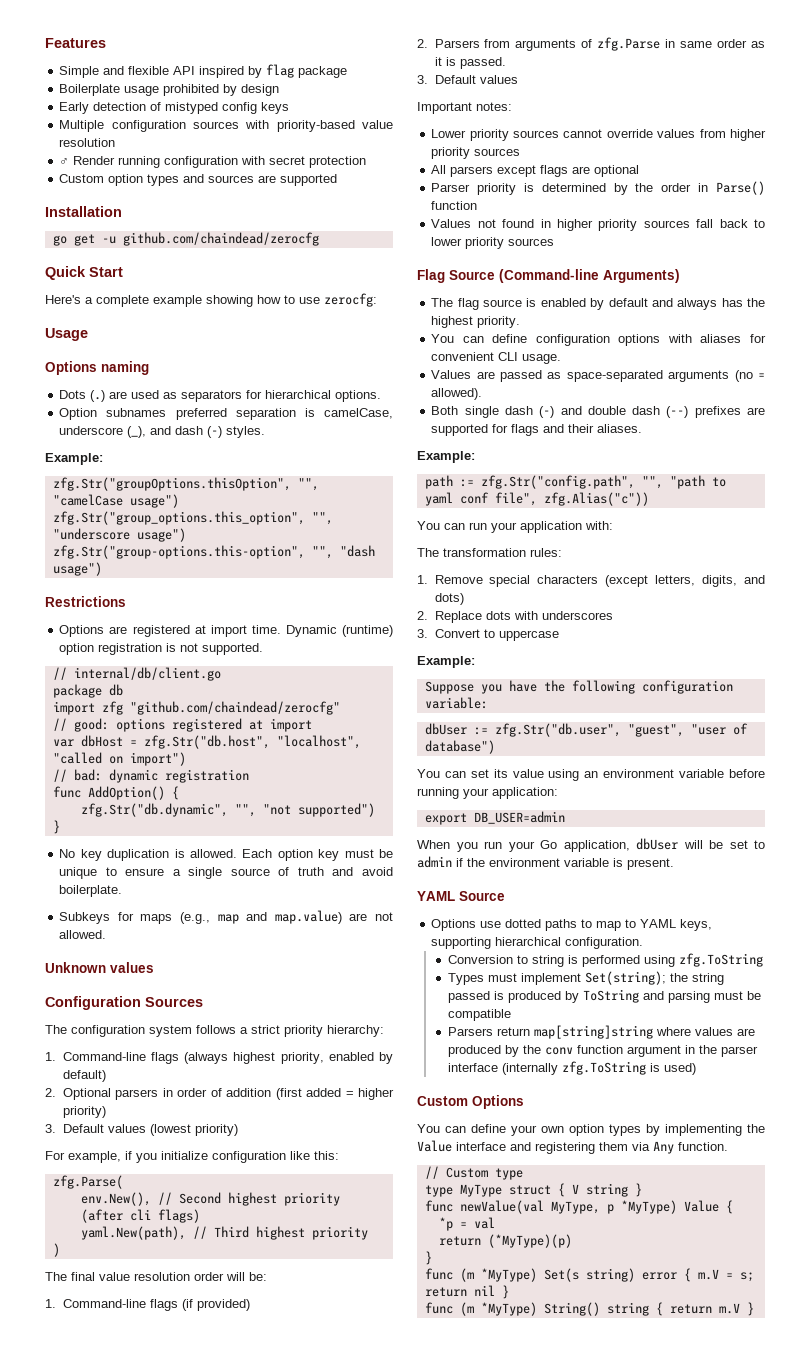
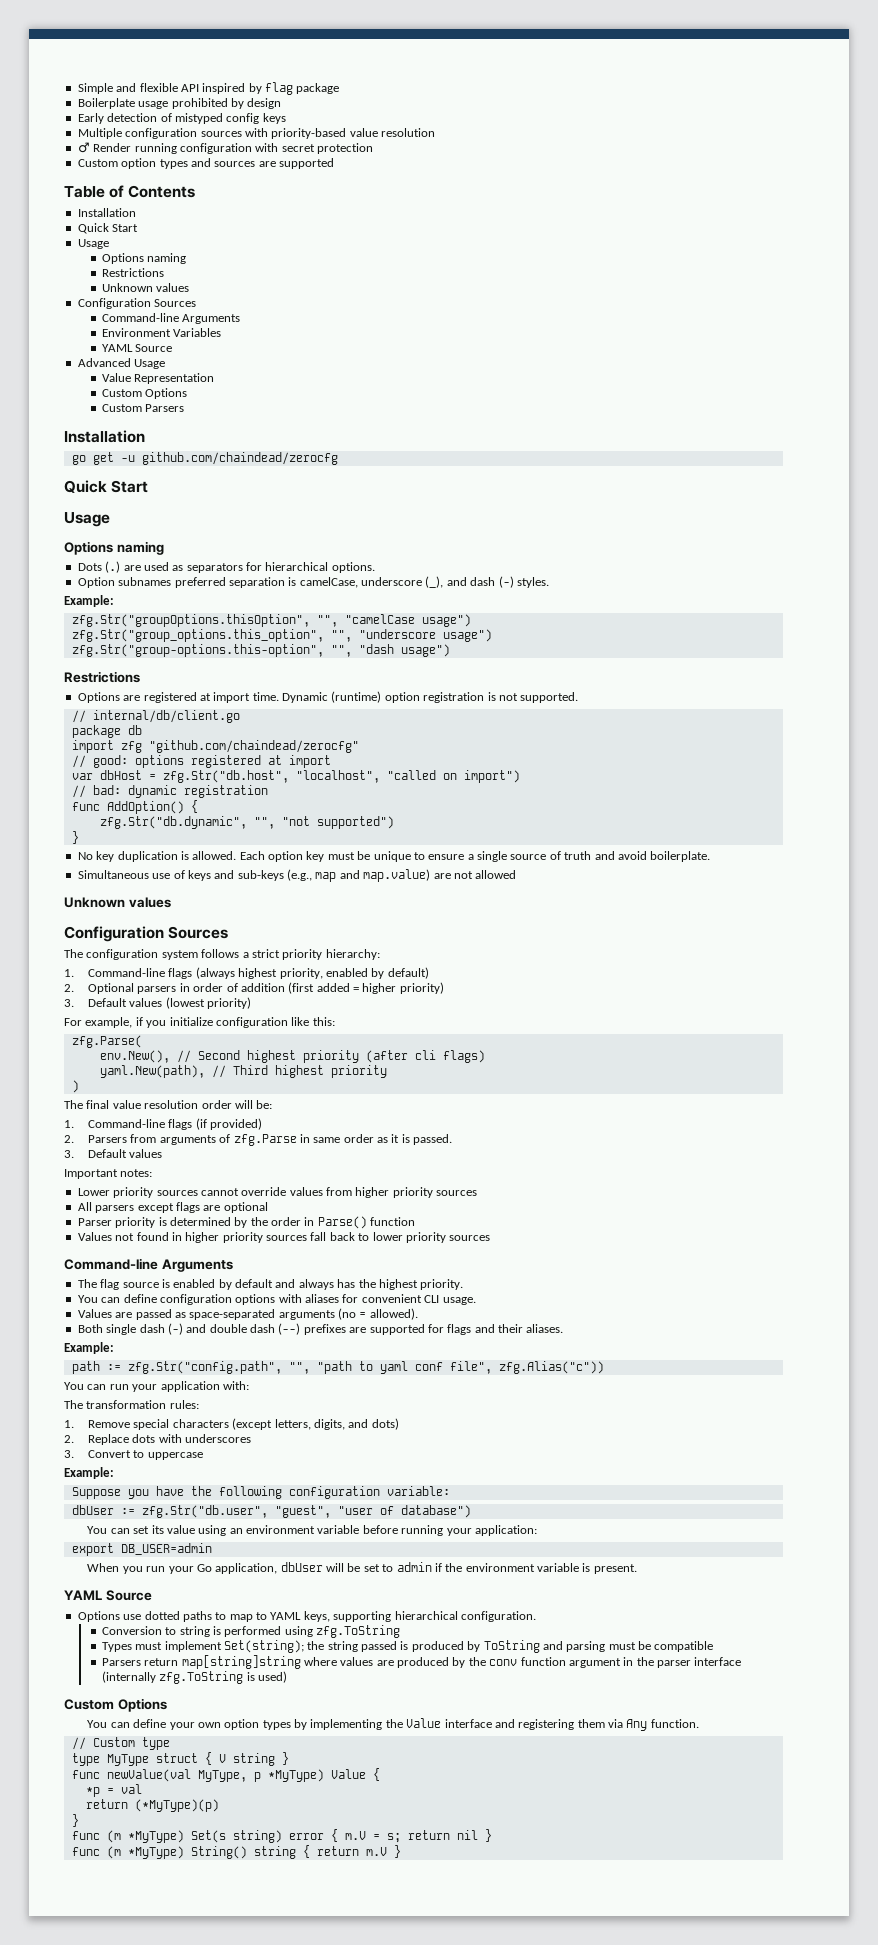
- Features
+ Table of Contents
+ Installation
+ Quick Start
+ Usage
+ Options naming
+ Restrictions
+ Unknown values
+ Configuration Sources
+ Command-line Arguments
+ Environment Variables
+ YAML Source
+ Advanced Usage
+ Value Representation
+ Custom Options
+ Custom Parsers
- Here's a complete example showing how to use zerocfg:
- Subkeys for maps (e.g., map and map.value) are not allowed.
+ Simultaneous use of keys and sub-keys (e.g., map and map.value) are not allowed
  Values not found in higher priority sources fall back to lower priority sources
- Flag Source (Command-line Arguments)
+ Command-line Arguments

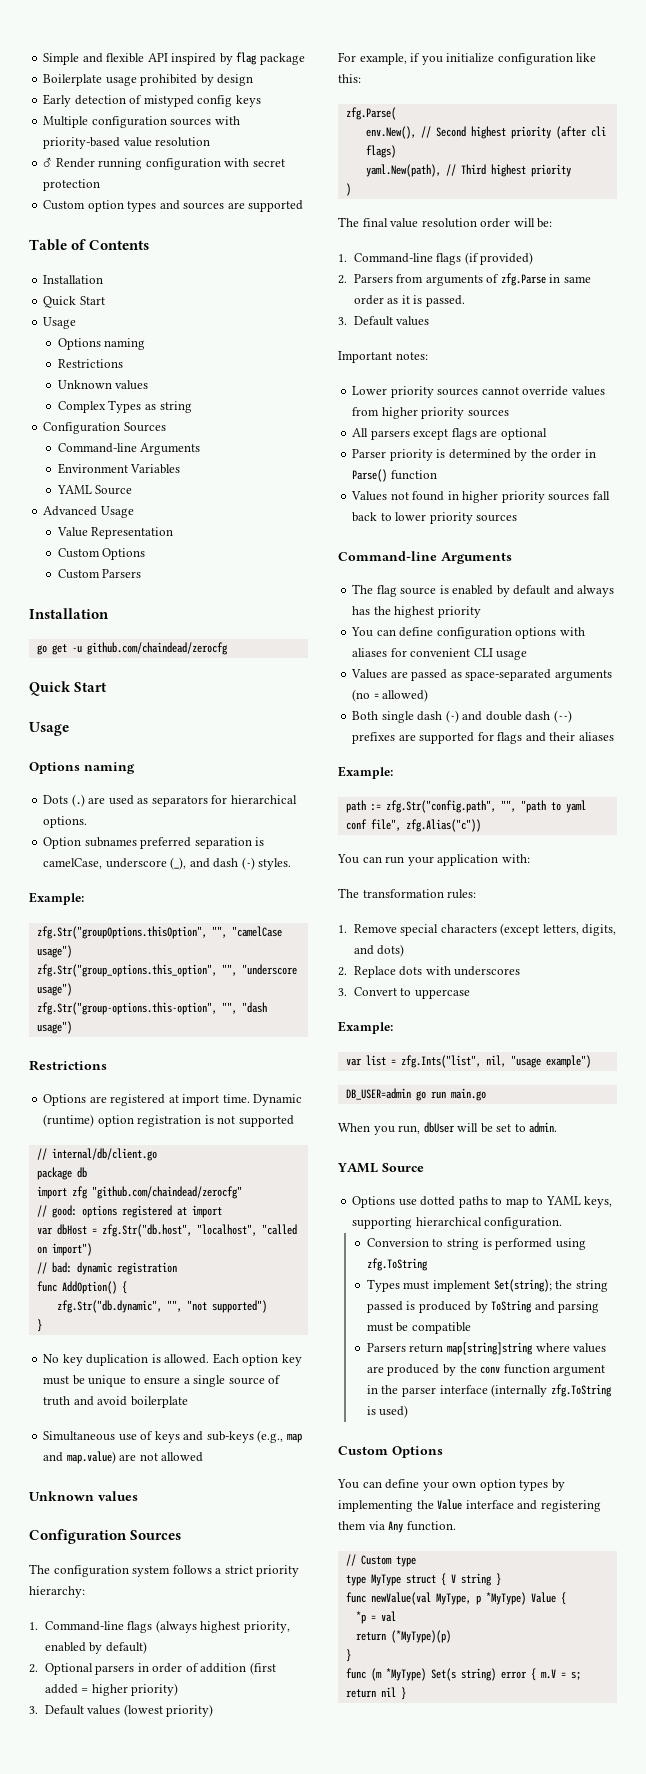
+ Complex Types as string
- Dynamic (runtime) option registration is not supported.
+ Dynamic (runtime) option registration is not supported
- Each option key must be unique to ensure a single source of truth and avoid boilerplate.
+ Each option key must be unique to ensure a single source of truth and avoid boilerplate
- The flag source is enabled by default and always has the highest priority.
+ The flag source is enabled by default and always has the highest priority
- You can define configuration options with aliases for convenient CLI usage.
+ You can define configuration options with aliases for convenient CLI usage
- Values are passed as space-separated arguments (no = allowed).
+ Values are passed as space-separated arguments (no = allowed)
- Both single dash (-) and double dash (--) prefixes are supported for flags and their aliases.
+ Both single dash (-) and double dash (--) prefixes are supported for flags and their aliases
- Suppose you have the following configuration variable:
- dbUser := zfg.Str("db.user", "guest", "user of database")
- You can set its value using an environment variable before running your application:
- export DB_USER=admin
- When you run your Go application, dbUser will be set to admin if the environment variable is present.
+ var list = zfg.Ints("list", nil, "usage example")
+ DB_USER=admin go run main.go
+ When you run, dbUser will be set to admin.
- func (m *MyType) String() string { return m.V }

